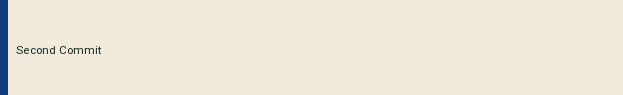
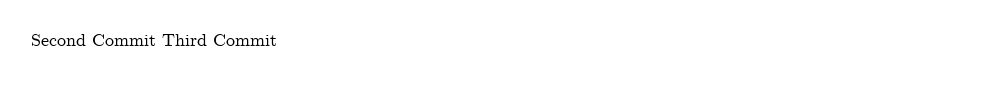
- Second Commit
+ Second Commit Third Commit

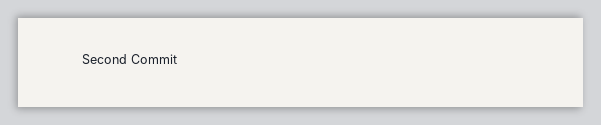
- Second Commit Third Commit
+ Second Commit

